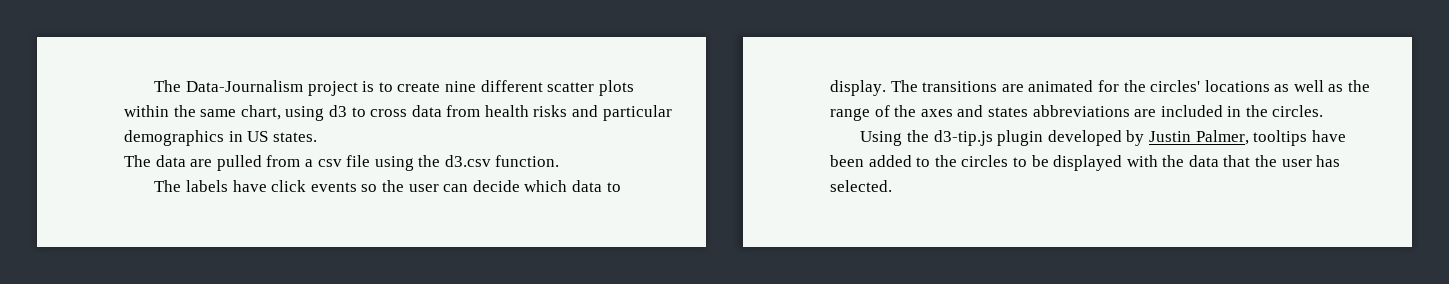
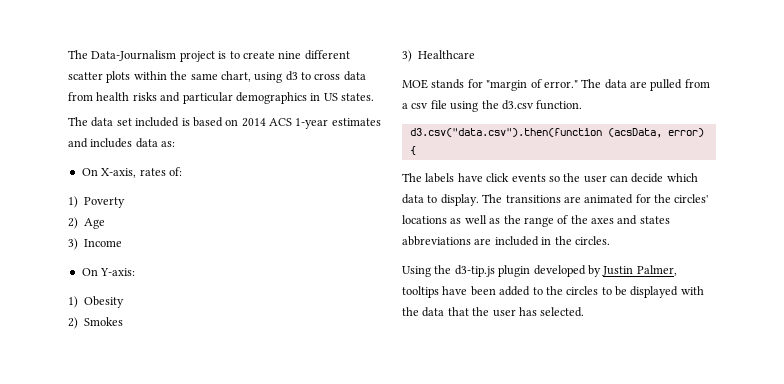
- The data are pulled from a csv file using the d3.csv function.
+ The data set included is based on 2014 ACS 1-year estimates and includes data as:
+ On X-axis, rates of:
+ 1) Poverty
+ 2) Age
+ 3) Income
+ On Y-axis:
+ 1) Obesity
+ 2) Smokes
+ 3) Healthcare
+ MOE stands for "margin of error." The data are pulled from a csv file using the d3.csv function.
+ d3.csv("data.csv").then(function (acsData, error) {

